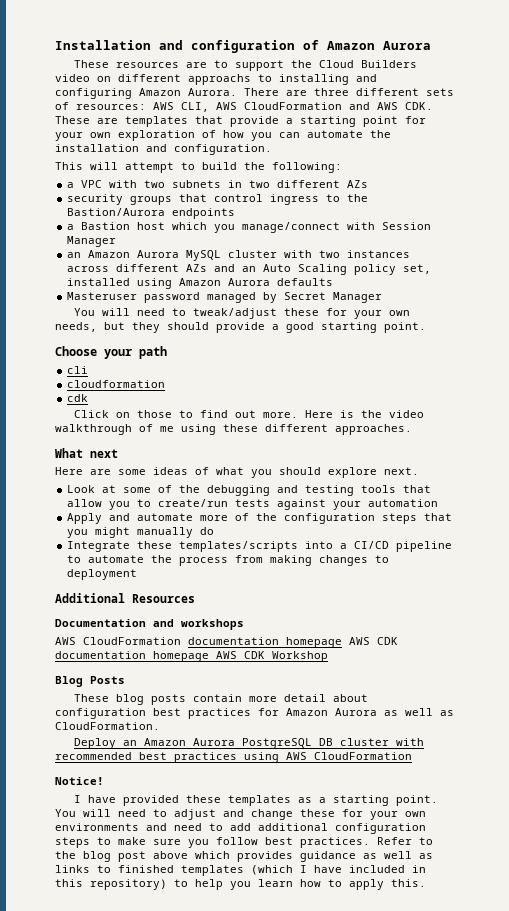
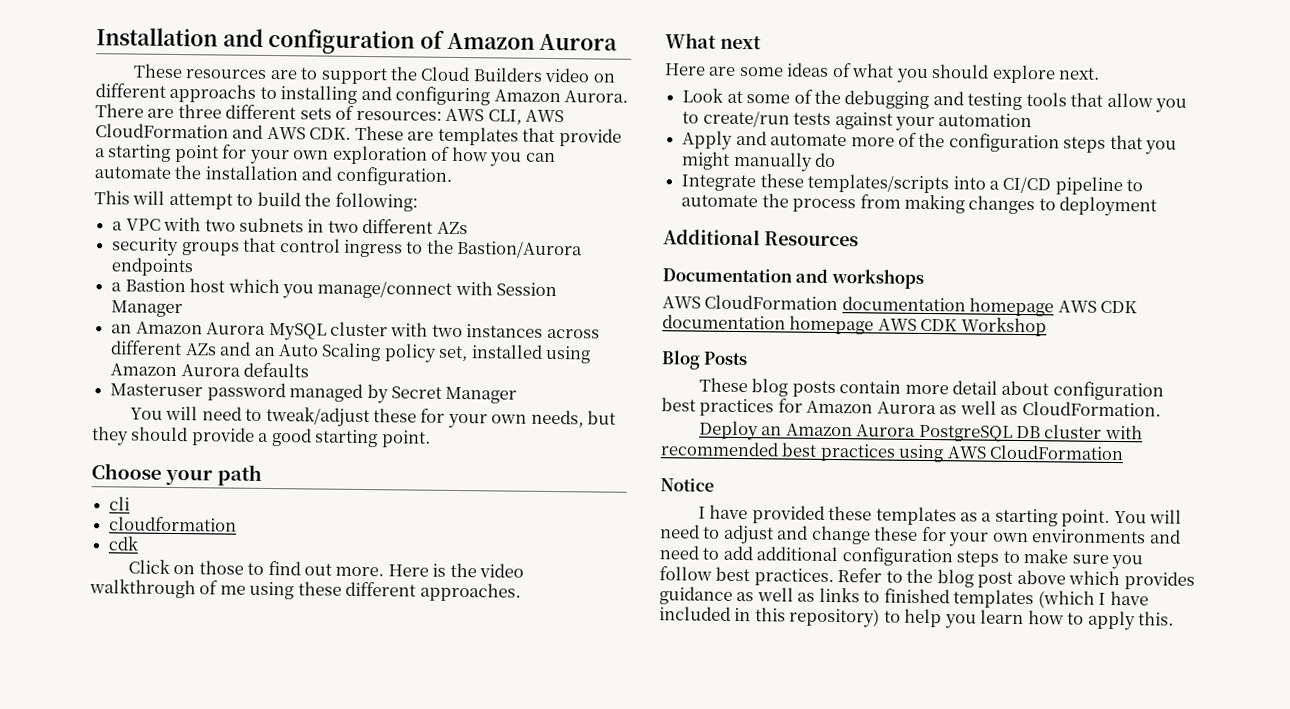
- Notice!
+ Notice

